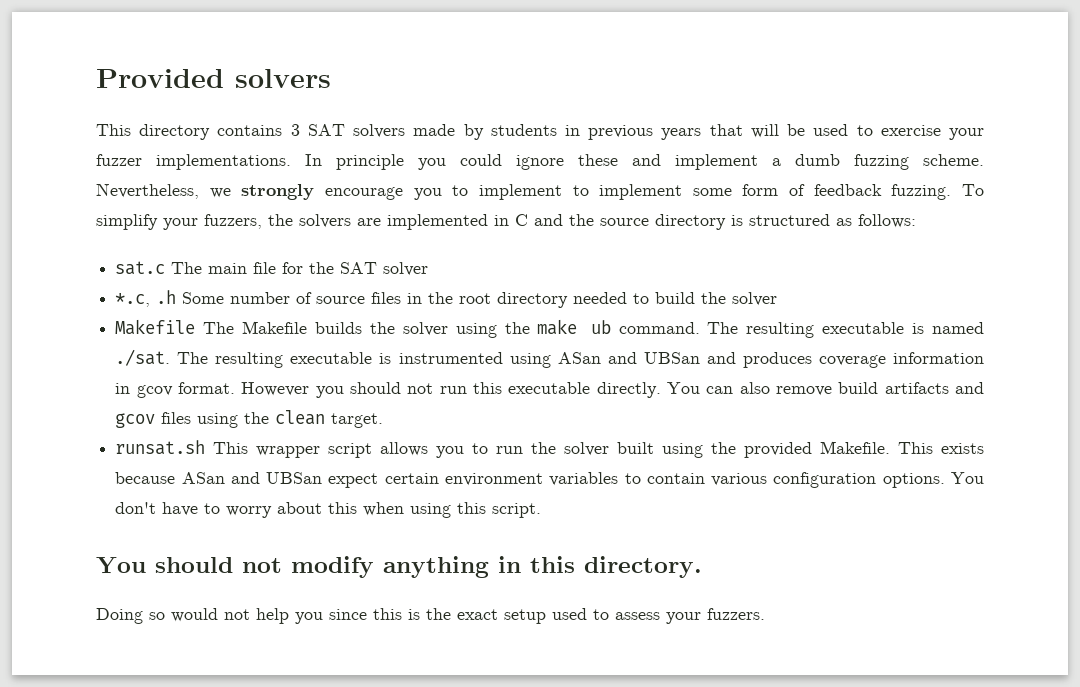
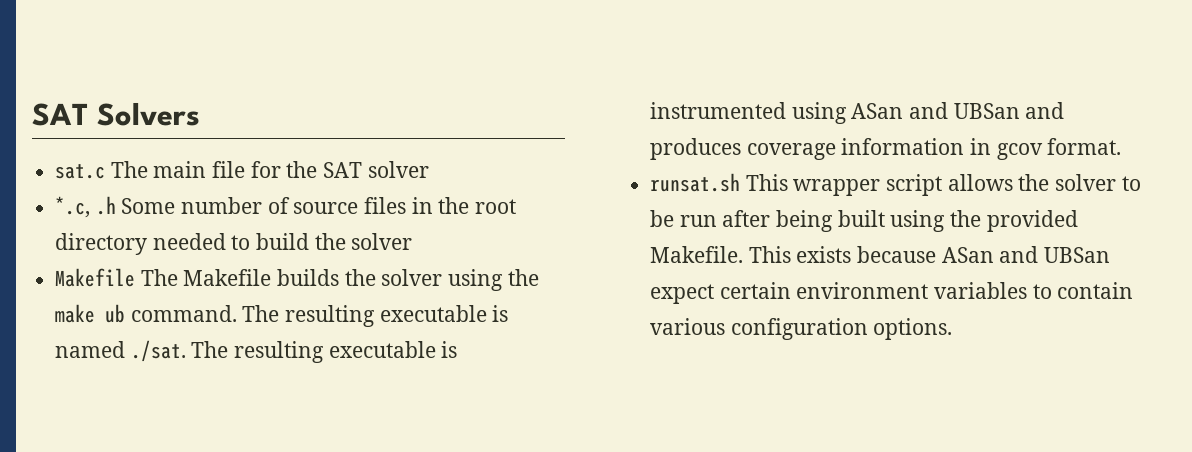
- Provided solvers
- This directory contains 3 SAT solvers made by students in previous years that will be used to exercise your fuzzer implementations. In principle you could ignore these and implement a dumb fuzzing scheme. Nevertheless, we strongly encourage you to implement to implement some form of feedback fuzzing. To simplify your fuzzers, the solvers are implemented in C and the source directory is structured as follows:
+ SAT Solvers
- However you should not run this executable directly. You can also remove build artifacts and gcov files using the clean target.
- runsat.sh This wrapper script allows you to run the solver built using the provided Makefile.
+ runsat.sh This wrapper script allows the solver to be run after being built using the provided Makefile.
- You don't have to worry about this when using this script.
- You should not modify anything in this directory.
- Doing so would not help you since this is the exact setup used to assess your fuzzers.

